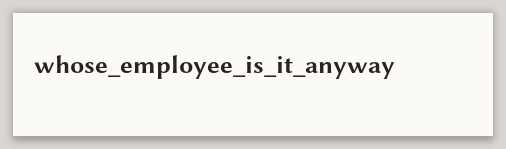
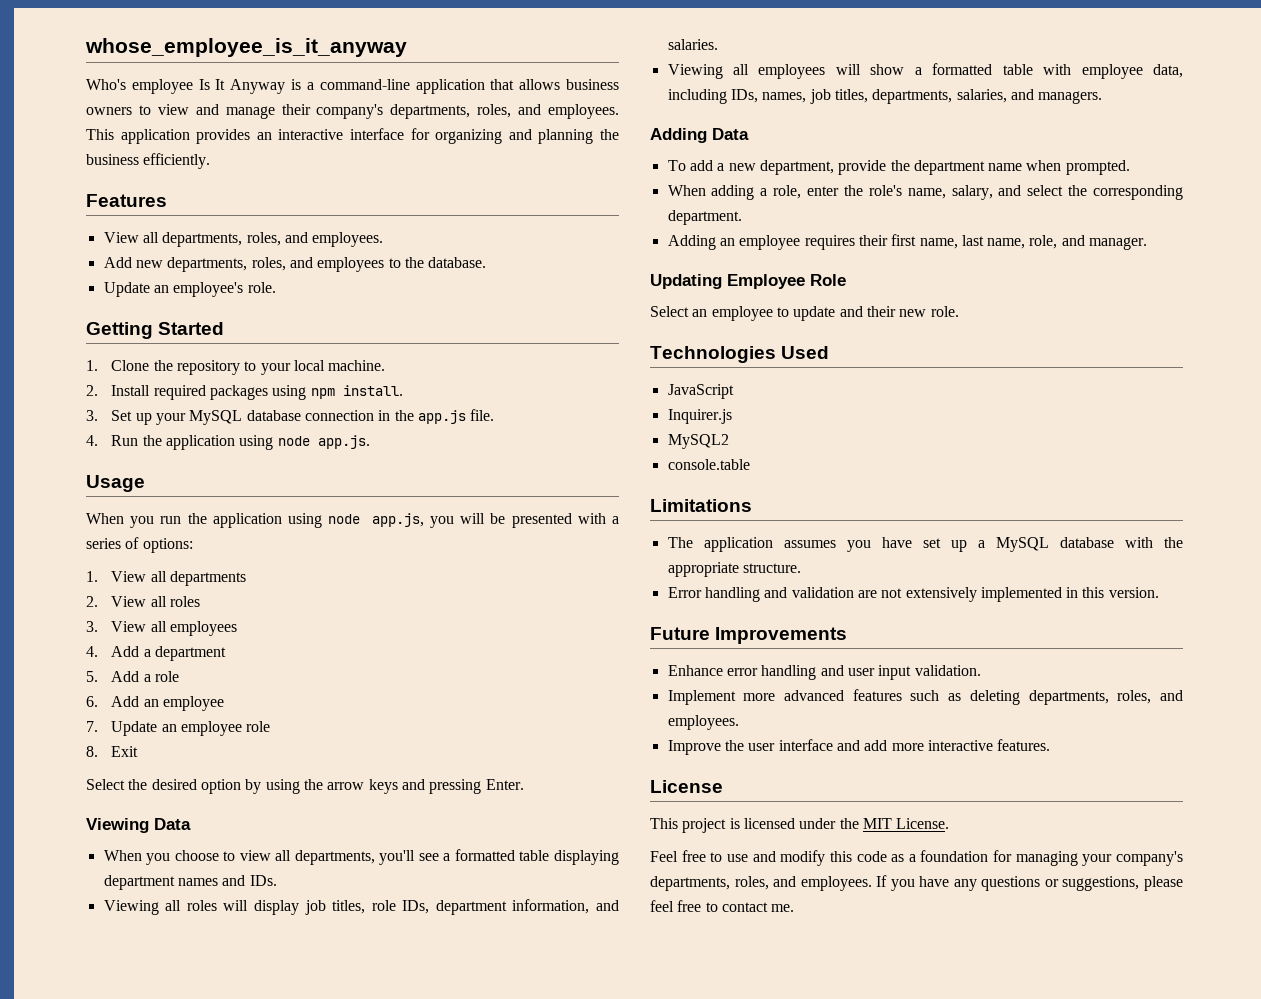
+ Who's employee Is It Anyway is a command-line application that allows business owners to view and manage their company's departments, roles, and employees. This application provides an interactive interface for organizing and planning the business efficiently.
+ Features
+ View all departments, roles, and employees.
+ Add new departments, roles, and employees to the database.
+ Update an employee's role.
+ Getting Started
+ 1. Clone the repository to your local machine.
+ 2. Install required packages using npm install.
+ 3. Set up your MySQL database connection in the app.js file.
+ 4. Run the application using node app.js.
+ Usage
+ When you run the application using node app.js, you will be presented with a series of options:
+ 1. View all departments
+ 2. View all roles
+ 3. View all employees
+ 4. Add a department
+ 5. Add a role
+ 6. Add an employee
+ 7. Update an employee role
+ 8. Exit
+ Select the desired option by using the arrow keys and pressing Enter.
+ Viewing Data
+ When you choose to view all departments, you'll see a formatted table displaying department names and IDs.
+ Viewing all roles will display job titles, role IDs, department information, and salaries.
+ Viewing all employees will show a formatted table with employee data, including IDs, names, job titles, departments, salaries, and managers.
+ Adding Data
+ To add a new department, provide the department name when prompted.
+ When adding a role, enter the role's name, salary, and select the corresponding department.
+ Adding an employee requires their first name, last name, role, and manager.
+ Updating Employee Role
+ Select an employee to update and their new role.
+ Technologies Used
+ JavaScript
+ Inquirer.js
+ MySQL2
+ console.table
+ Limitations
+ The application assumes you have set up a MySQL database with the appropriate structure.
+ Error handling and validation are not extensively implemented in this version.
+ Future Improvements
+ Enhance error handling and user input validation.
+ Implement more advanced features such as deleting departments, roles, and employees.
+ Improve the user interface and add more interactive features.
+ License
+ This project is licensed under the MIT License.
+ Feel free to use and modify this code as a foundation for managing your company's departments, roles, and employees. If you have any questions or suggestions, please feel free to contact me.

